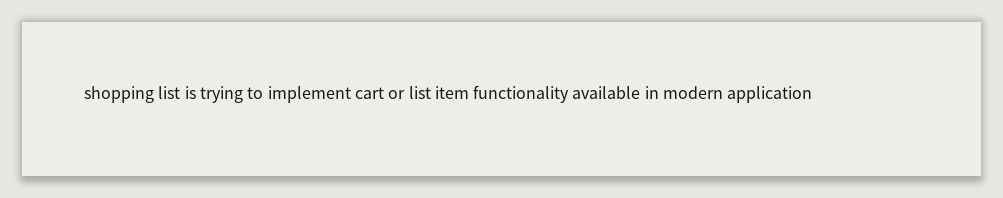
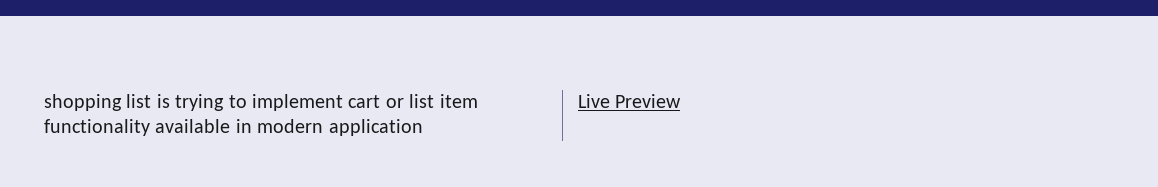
+ Live Preview

